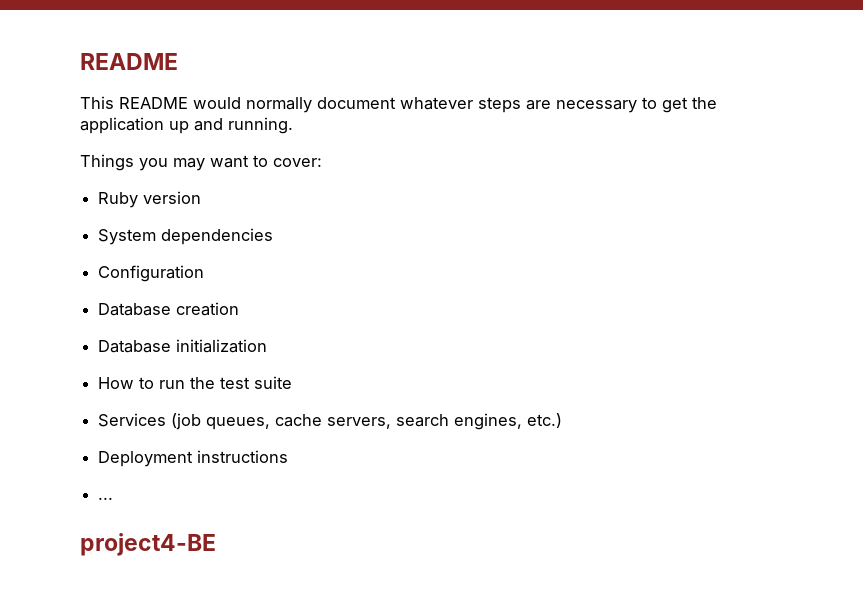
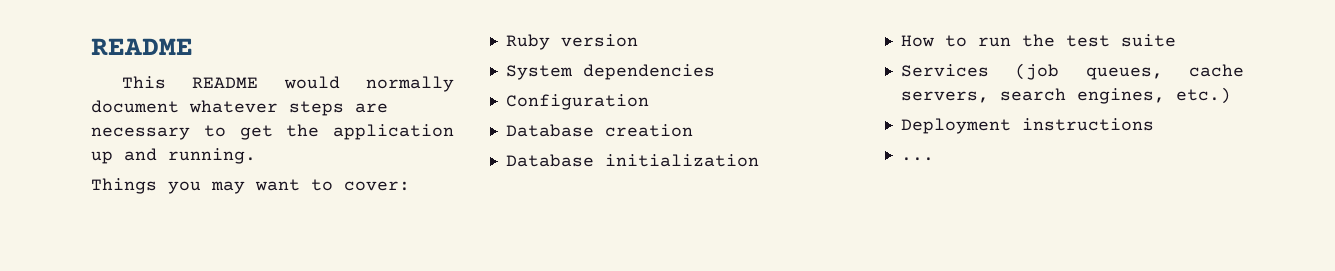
- project4-BE

